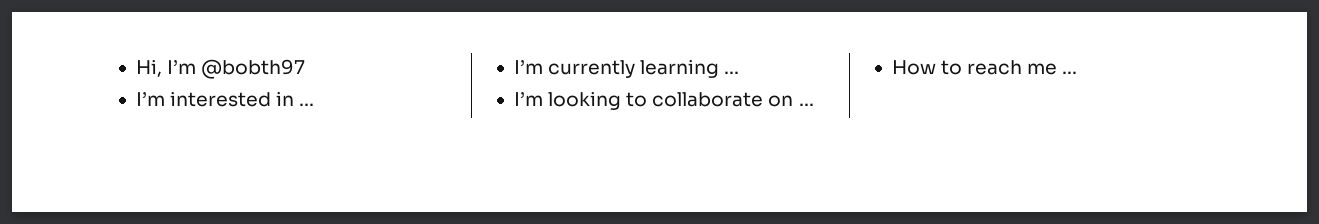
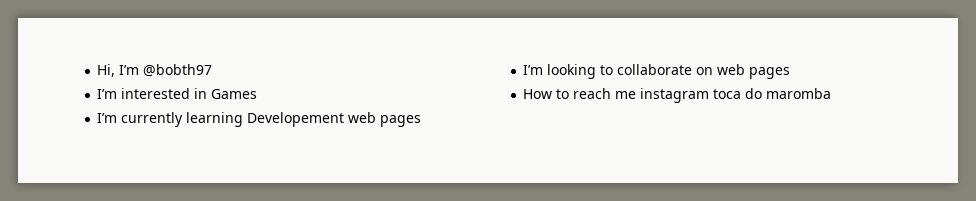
- I’m interested in ...
+ I’m interested in Games
- I’m currently learning ...
+ I’m currently learning Developement web pages
- I’m looking to collaborate on ...
+ I’m looking to collaborate on web pages
- How to reach me ...
+ How to reach me instagram toca do maromba

